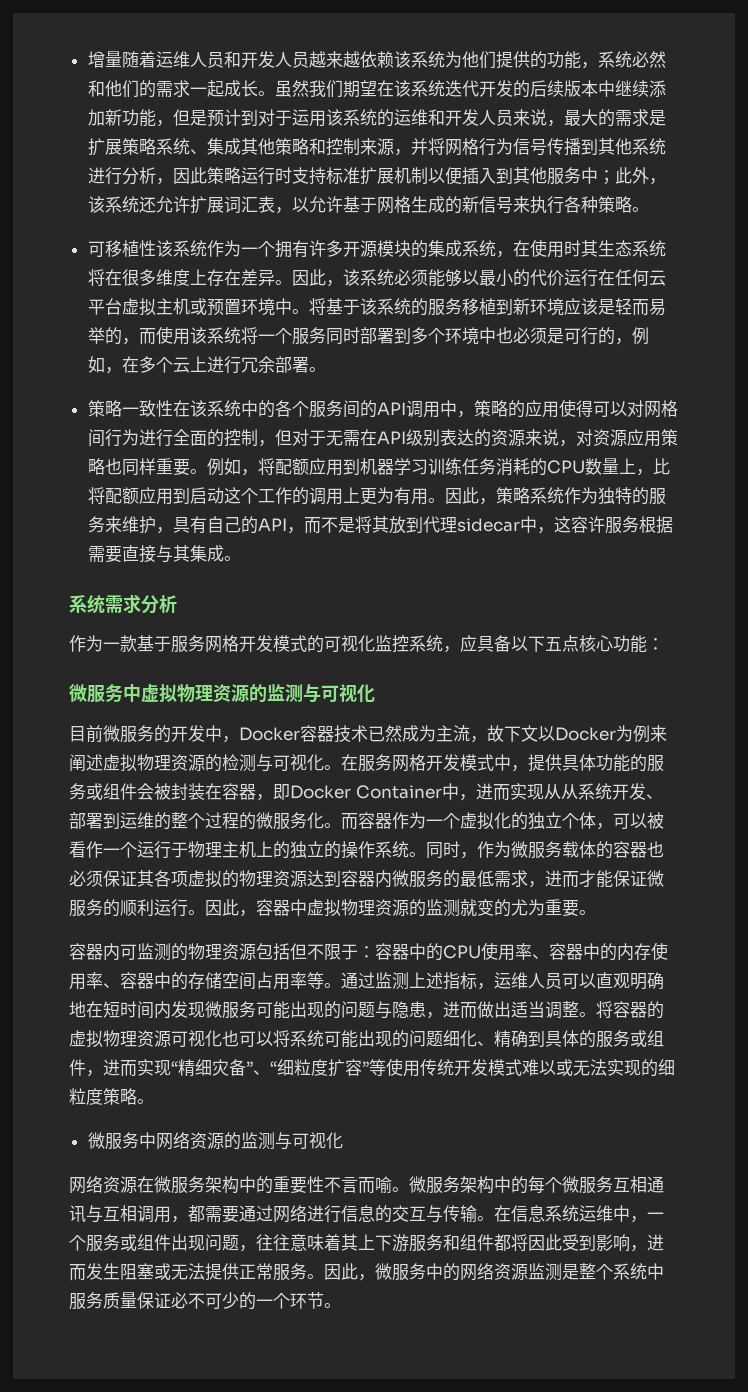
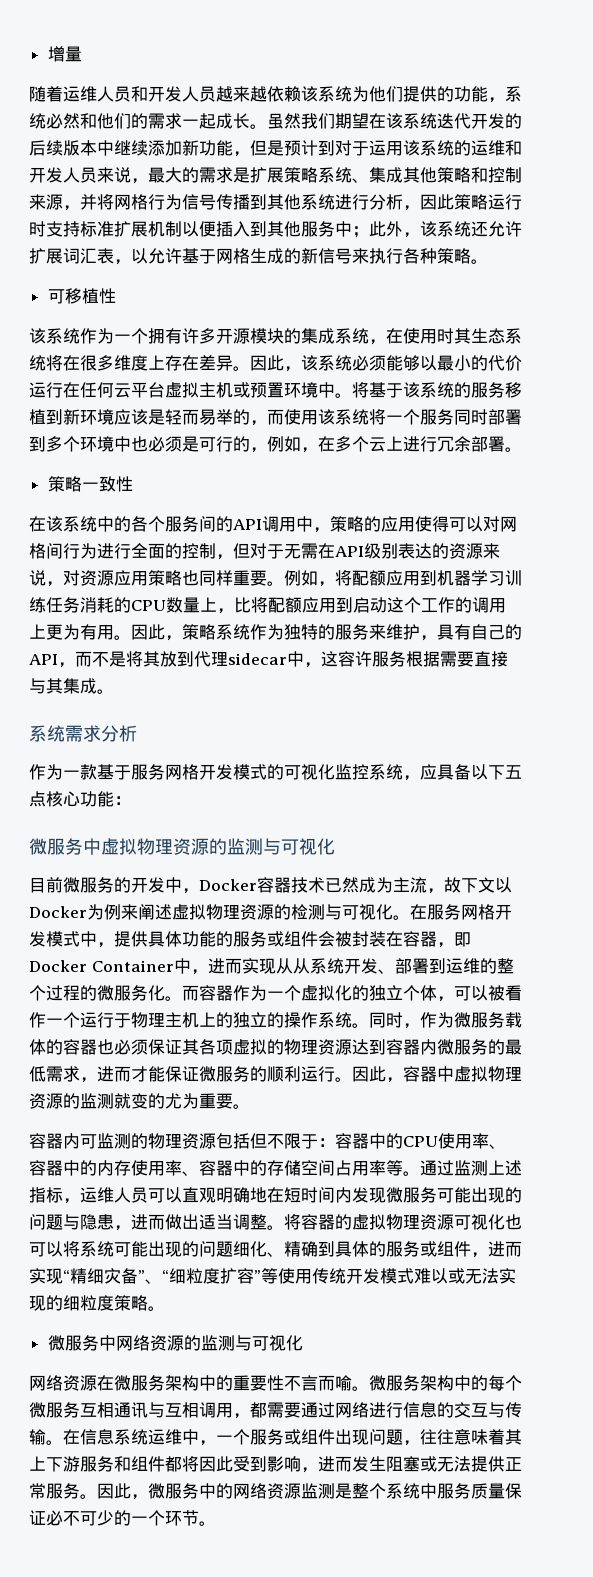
- 增量随着运维人员和开发人员越来越依赖该系统为他们提供的功能，系统必然和他们的需求一起成长。
+ 增量
+ 随着运维人员和开发人员越来越依赖该系统为他们提供的功能，系统必然和他们的需求一起成长。
- 可移植性该系统作为一个拥有许多开源模块的集成系统，在使用时其生态系统将在很多维度上存在差异。
+ 可移植性
+ 该系统作为一个拥有许多开源模块的集成系统，在使用时其生态系统将在很多维度上存在差异。
- 策略一致性在该系统中的各个服务间的API调用中，策略的应用使得可以对网格间行为进行全面的控制，但对于无需在API级别表达的资源来说，对资源应用策略也同样重要。
+ 策略一致性
+ 在该系统中的各个服务间的API调用中，策略的应用使得可以对网格间行为进行全面的控制，但对于无需在API级别表达的资源来说，对资源应用策略也同样重要。

